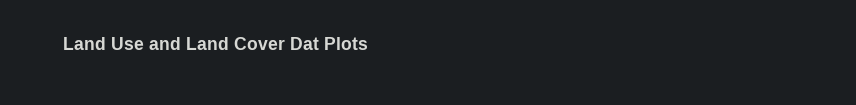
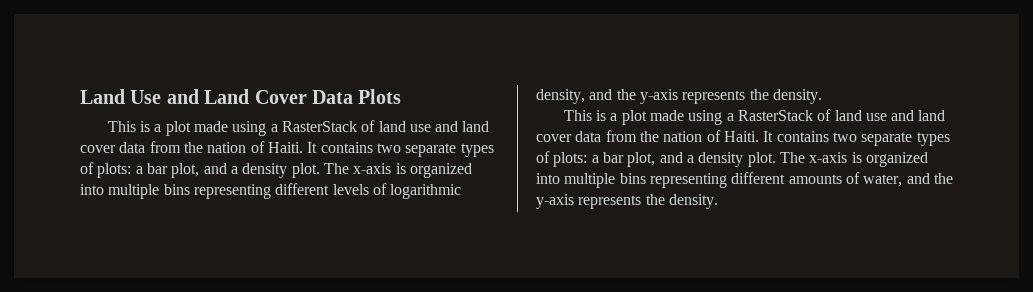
- Land Use and Land Cover Dat Plots
+ Land Use and Land Cover Data Plots
+ This is a plot made using a RasterStack of land use and land cover data from the nation of Haiti. It contains two separate types of plots: a bar plot, and a density plot. The x-axis is organized into multiple bins representing different levels of logarithmic density, and the y-axis represents the density.
+ This is a plot made using a RasterStack of land use and land cover data from the nation of Haiti. It contains two separate types of plots: a bar plot, and a density plot. The x-axis is organized into multiple bins representing different amounts of water, and the y-axis represents the density.

